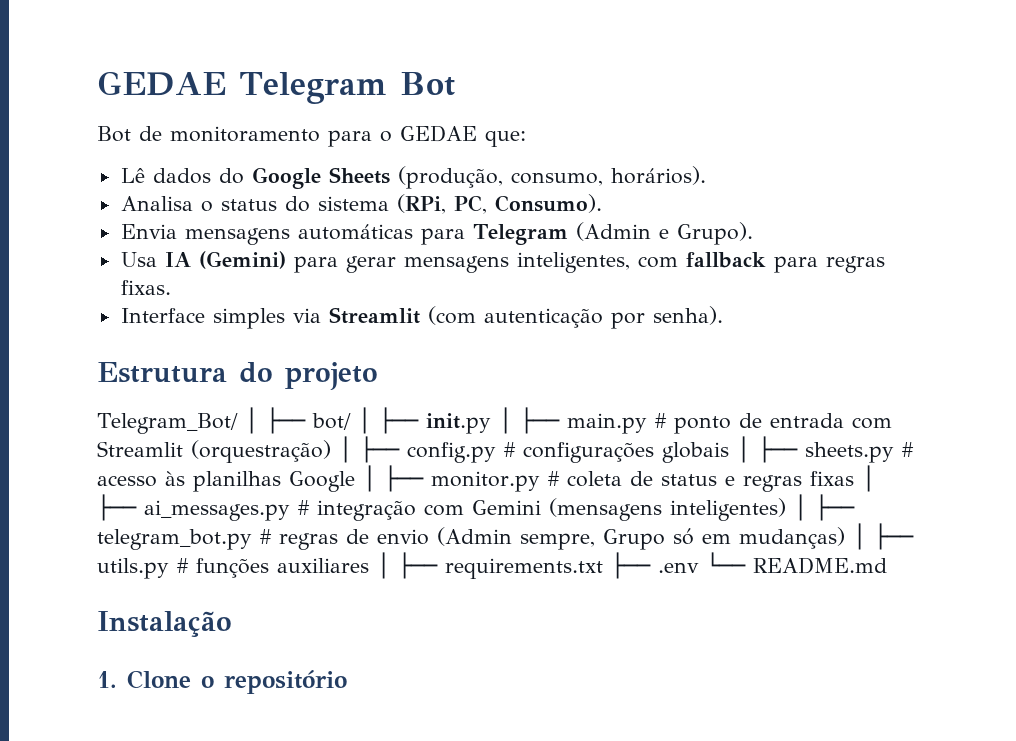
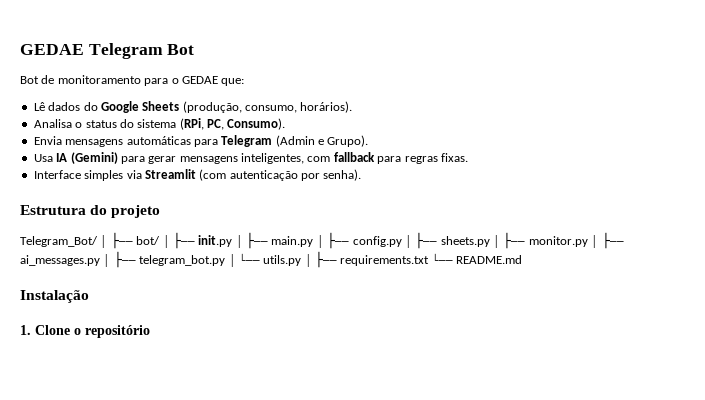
- Telegram_Bot/ │ ├── bot/ │ ├── init.py │ ├── main.py # ponto de entrada com Streamlit (orquestração) │ ├── config.py # configurações globais │ ├── sheets.py # acesso às planilhas Google │ ├── monitor.py # coleta de status e regras fixas │ ├── ai_messages.py # integração com Gemini (mensagens inteligentes) │ ├── telegram_bot.py # regras de envio (Admin sempre, Grupo só em mudanças) │ ├── utils.py # funções auxiliares │ ├── requirements.txt ├── .env └── README.md
+ Telegram_Bot/ │ ├── bot/ │ ├── init.py │ ├── main.py │ ├── config.py │ ├── sheets.py │ ├── monitor.py │ ├── ai_messages.py │ ├── telegram_bot.py │ └── utils.py │ ├── requirements.txt └── README.md

